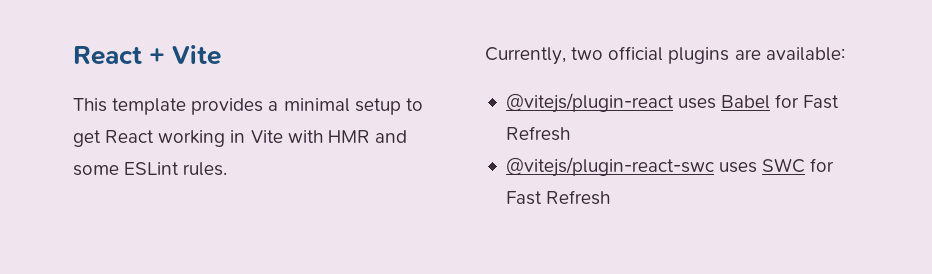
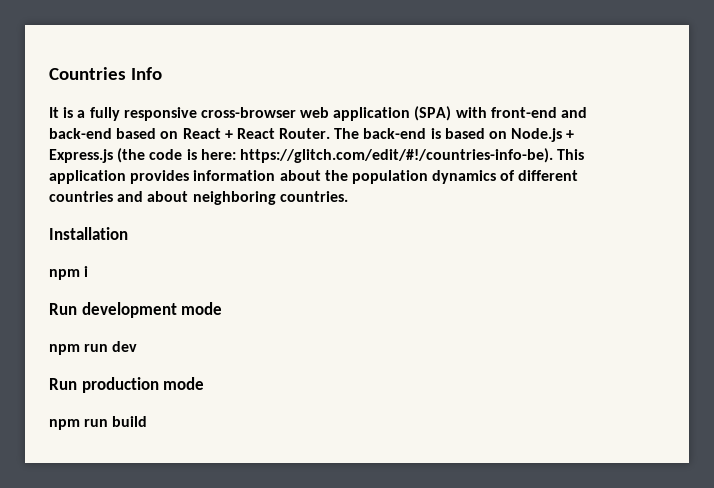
- React + Vite
- This template provides a minimal setup to get React working in Vite with HMR and some ESLint rules.
- Currently, two official plugins are available:
- @vitejs/plugin-react uses Babel for Fast Refresh
- @vitejs/plugin-react-swc uses SWC for Fast Refresh
+ Countries Info
+ It is a fully responsive cross-browser web application (SPA) with front-end and back-end based on React + React Router. The back-end is based on Node.js + Express.js (the code is here: https://glitch.com/edit/#!/countries-info-be). This application provides information about the population dynamics of different countries and about neighboring countries.
+ Installation
+ npm i
+ Run development mode
+ npm run dev
+ Run production mode
+ npm run build

